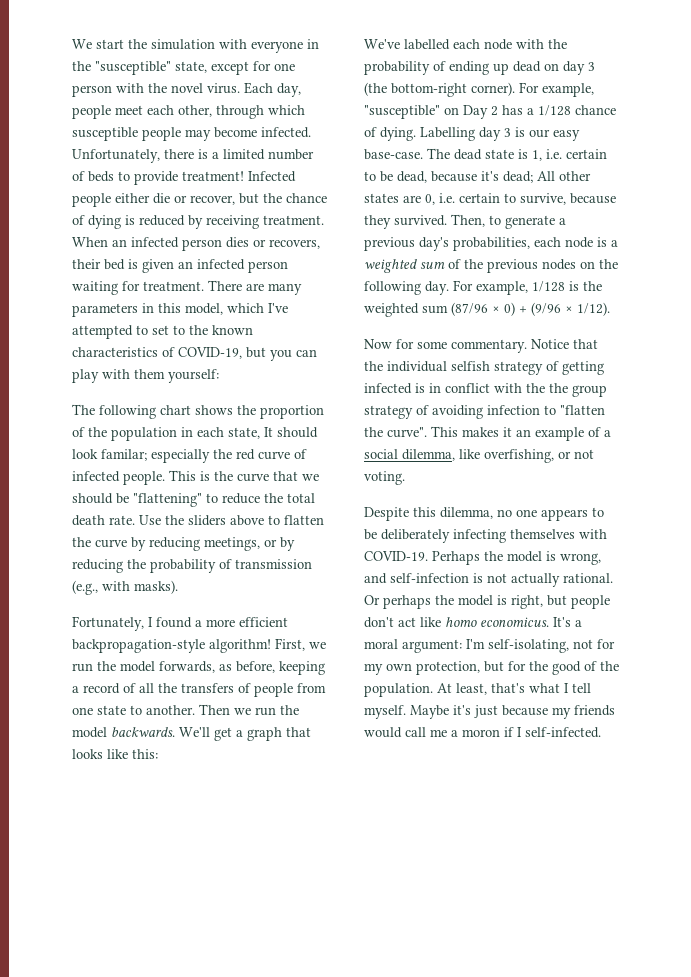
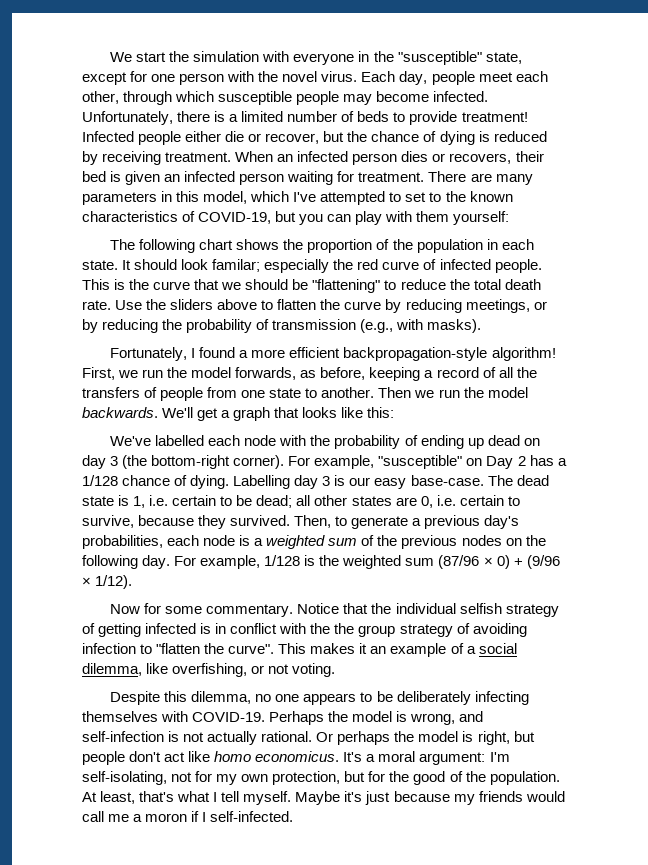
- The following chart shows the proportion of the population in each state, It should look familar; especially the red curve of infected people.
+ The following chart shows the proportion of the population in each state. It should look familar; especially the red curve of infected people.
- The dead state is 1, i.e. certain to be dead, because it's dead; All other states are 0, i.e. certain to survive, because they survived.
+ The dead state is 1, i.e. certain to be dead; all other states are 0, i.e. certain to survive, because they survived.

